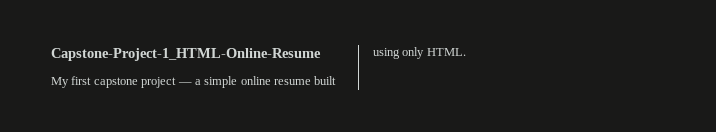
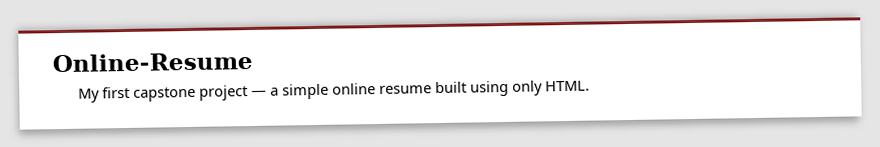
- Capstone-Project-1_HTML-Online-Resume
+ Online-Resume

